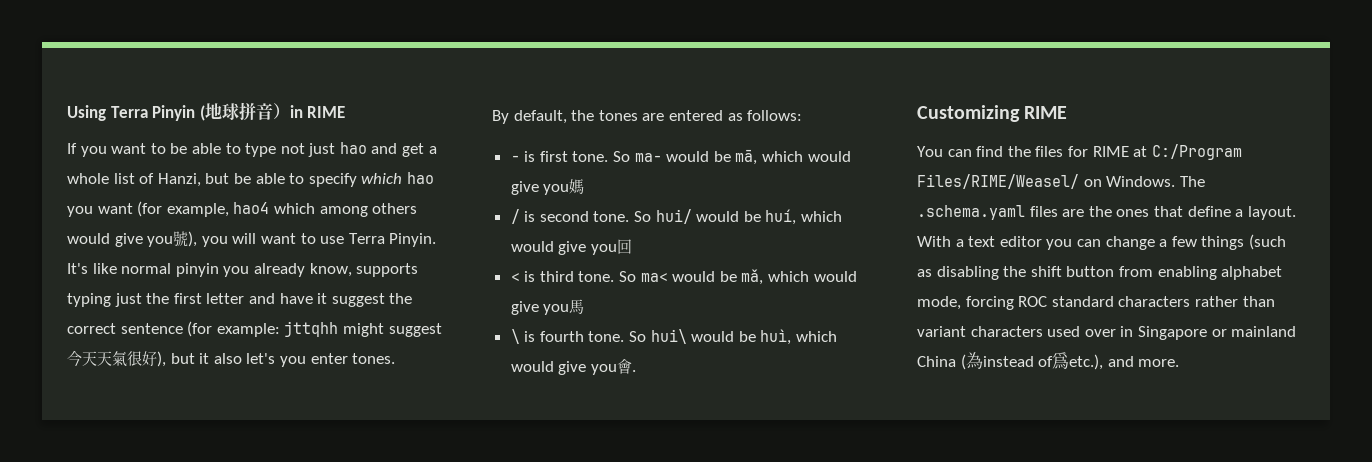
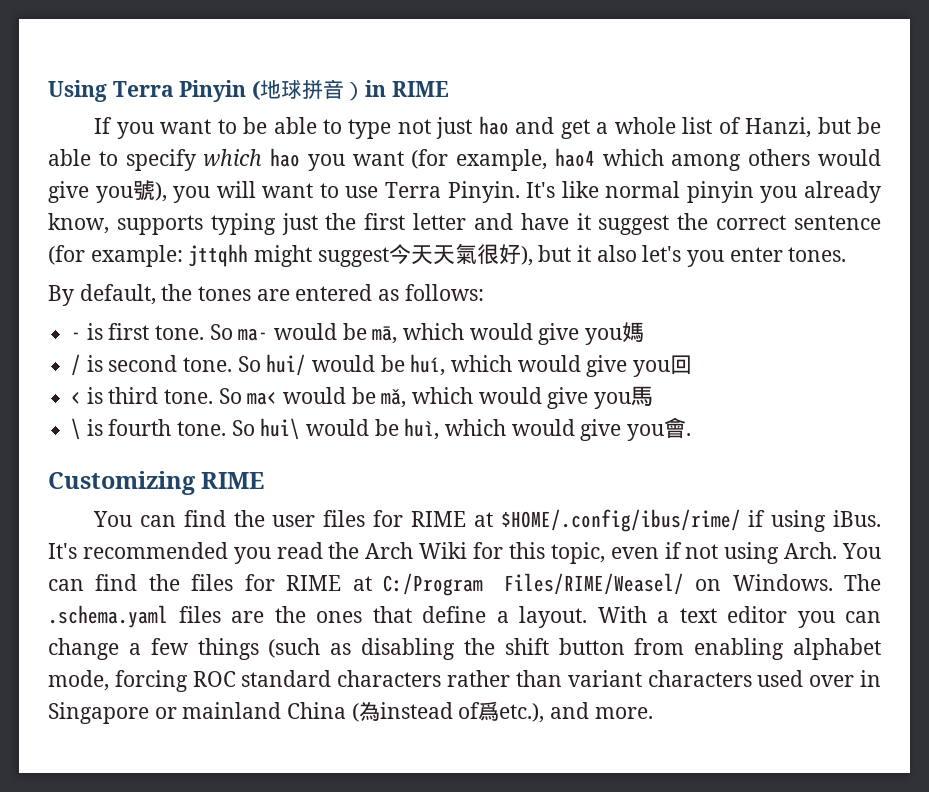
- You can find the files for RIME at C:/Program Files/RIME/Weasel/ on Windows.
+ You can find the user files for RIME at $HOME/.config/ibus/rime/ if using iBus. It's recommended you read the Arch Wiki for this topic, even if not using Arch. You can find the files for RIME at C:/Program Files/RIME/Weasel/ on Windows.

